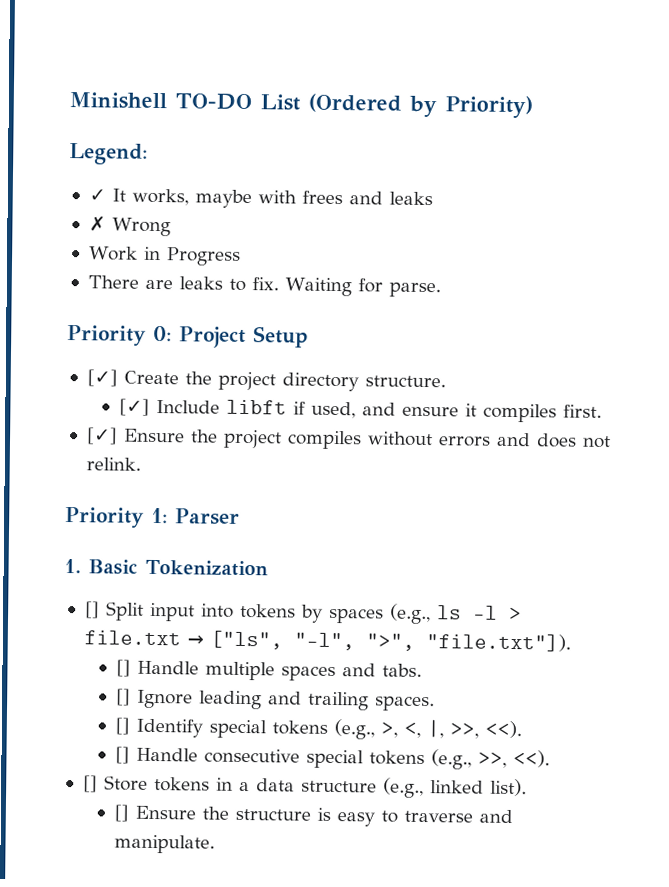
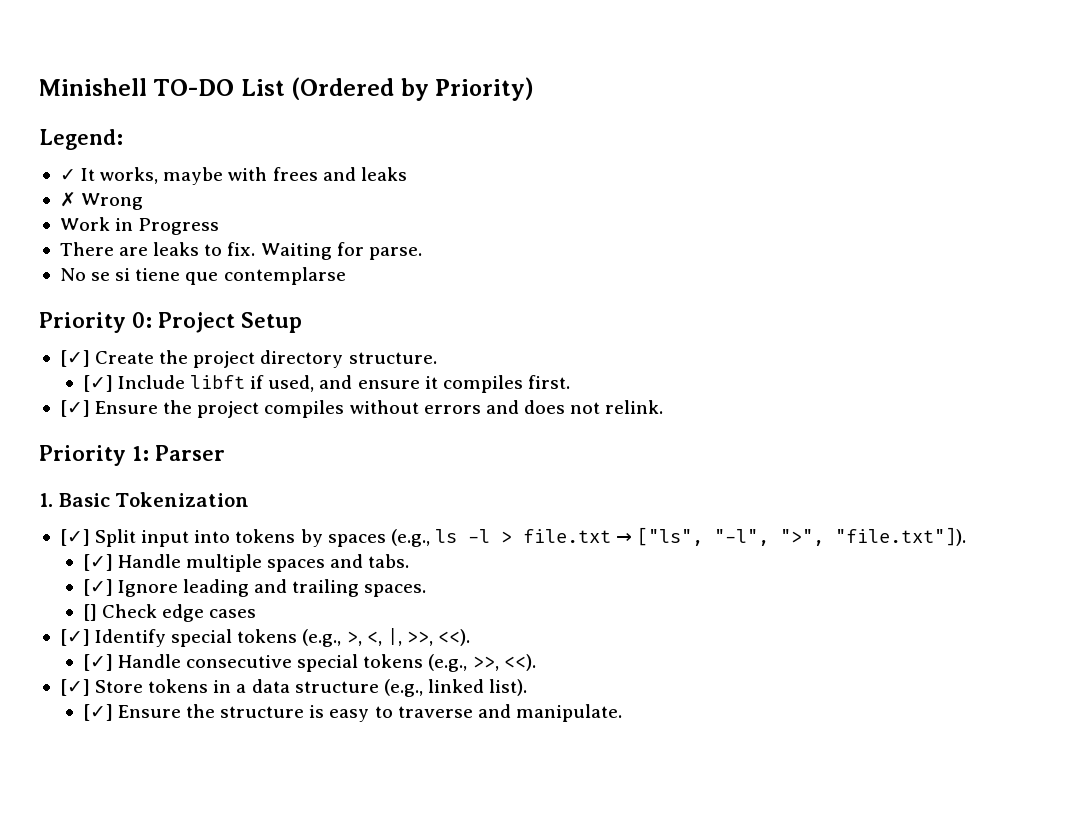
+ No se si tiene que contemplarse
- [] Split input into tokens by spaces (e.g., ls -l > file.txt → ["ls", "-l", ">", "file.txt"]).
+ [✓] Split input into tokens by spaces (e.g., ls -l > file.txt → ["ls", "-l", ">", "file.txt"]).
- [] Handle multiple spaces and tabs.
+ [✓] Handle multiple spaces and tabs.
- [] Ignore leading and trailing spaces.
+ [✓] Ignore leading and trailing spaces.
- [] Identify special tokens (e.g., >, <, |, >>, <<).
+ [] Check edge cases
+ [✓] Identify special tokens (e.g., >, <, |, >>, <<).
- [] Handle consecutive special tokens (e.g., >>, <<).
+ [✓] Handle consecutive special tokens (e.g., >>, <<).
- [] Store tokens in a data structure (e.g., linked list).
+ [✓] Store tokens in a data structure (e.g., linked list).
- [] Ensure the structure is easy to traverse and manipulate.
+ [✓] Ensure the structure is easy to traverse and manipulate.

